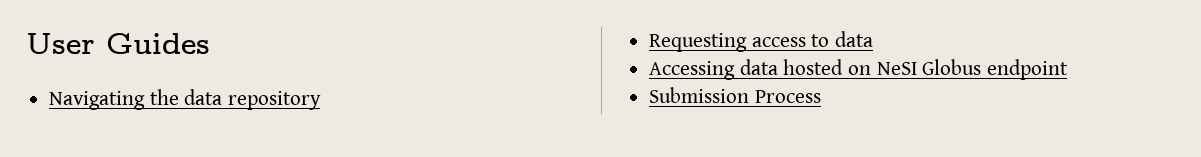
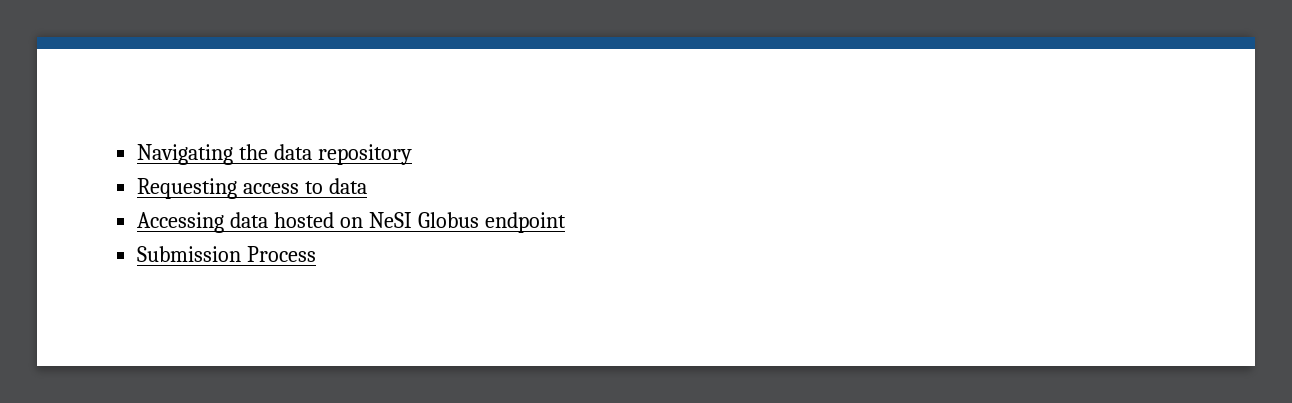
- User Guides

